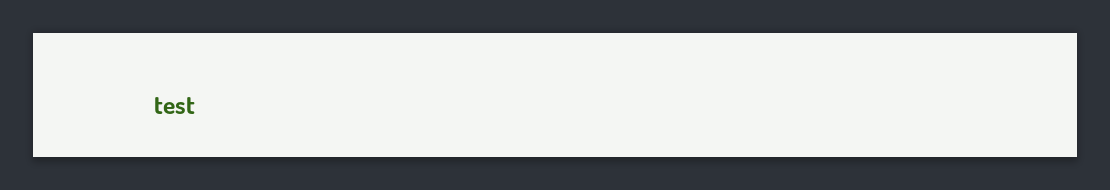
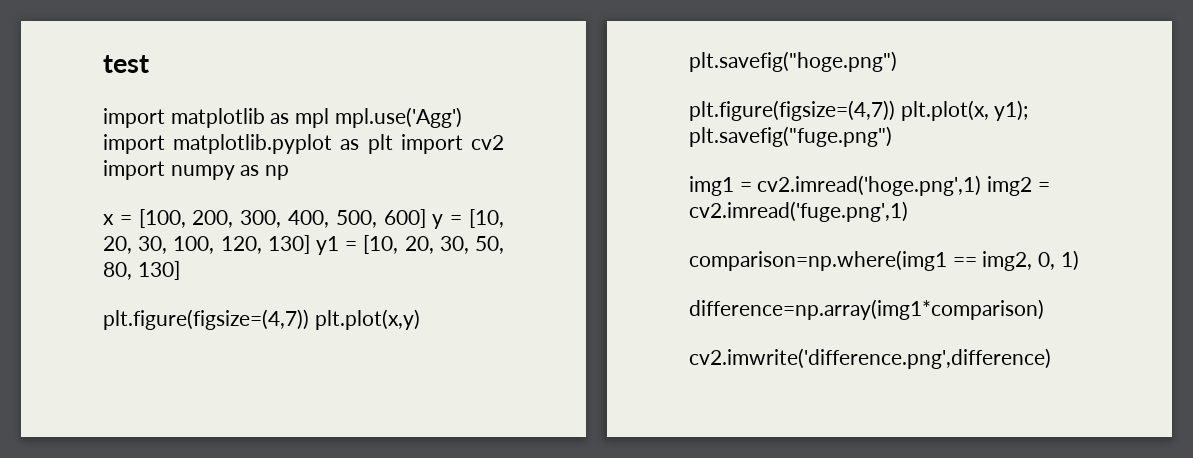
+ import matplotlib as mpl mpl.use('Agg') import matplotlib.pyplot as plt import cv2 import numpy as np
+ x = [100, 200, 300, 400, 500, 600] y = [10, 20, 30, 100, 120, 130] y1 = [10, 20, 30, 50, 80, 130]
+ plt.figure(figsize=(4,7)) plt.plot(x,y) plt.savefig("hoge.png")
+ plt.figure(figsize=(4,7)) plt.plot(x, y1); plt.savefig("fuge.png")
+ img1 = cv2.imread('hoge.png',1) img2 = cv2.imread('fuge.png',1)
+ comparison=np.where(img1 == img2, 0, 1)
+ difference=np.array(img1*comparison)
+ cv2.imwrite('difference.png',difference)

